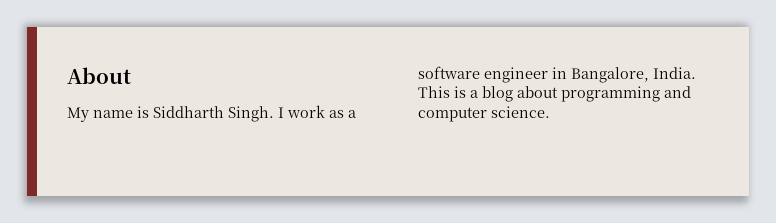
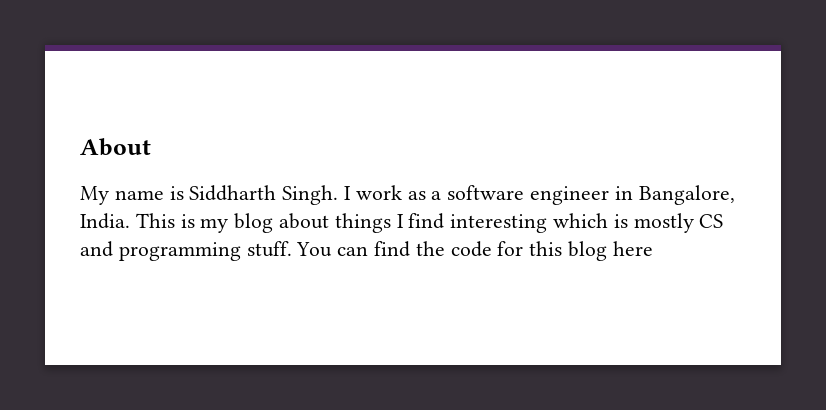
- This is a blog about programming and computer science.
+ This is my blog about things I find interesting which is mostly CS and programming stuff. You can find the code for this blog here

